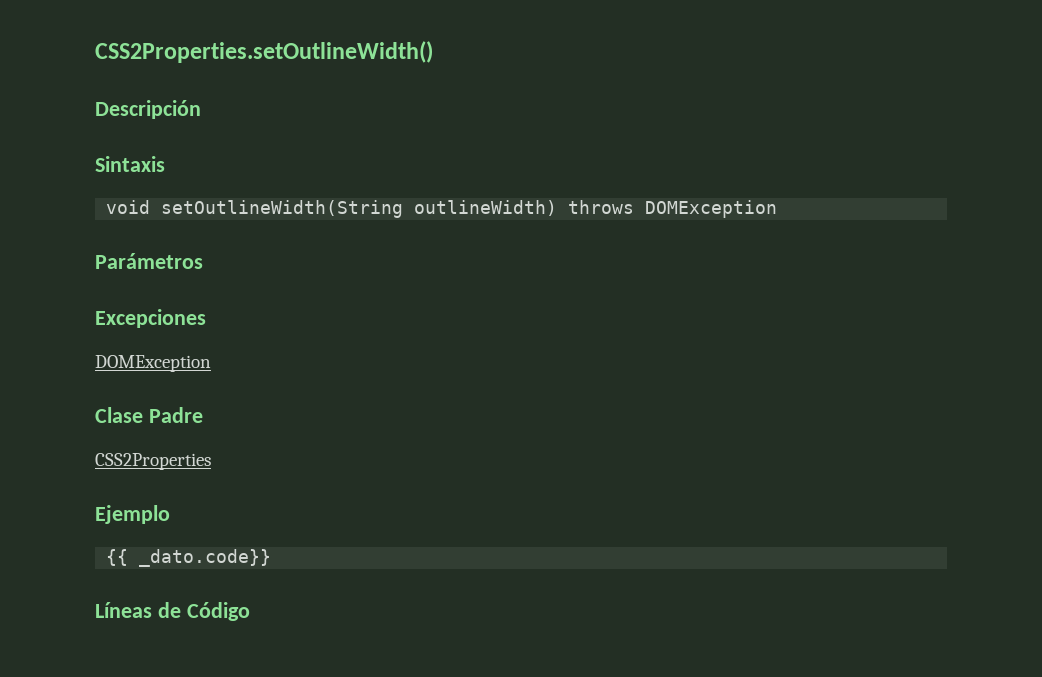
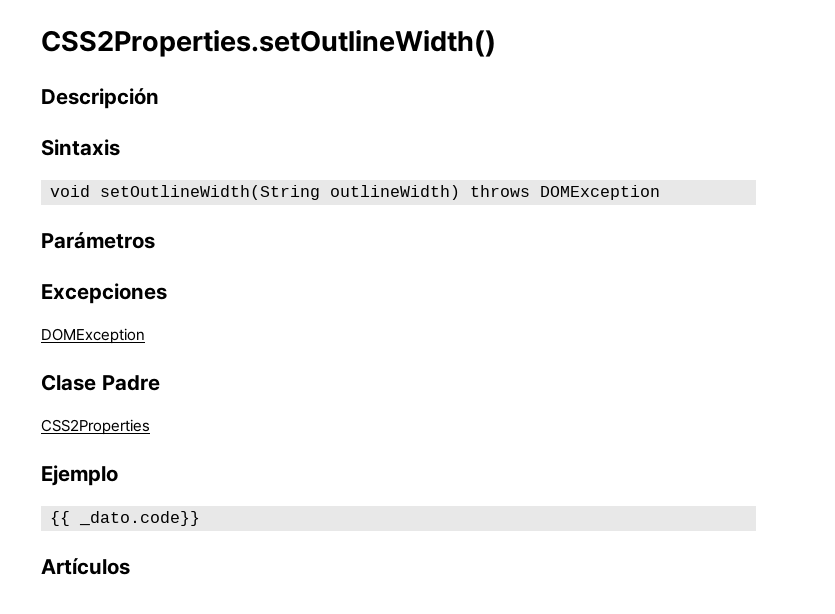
- Líneas de Código
+ Artículos

